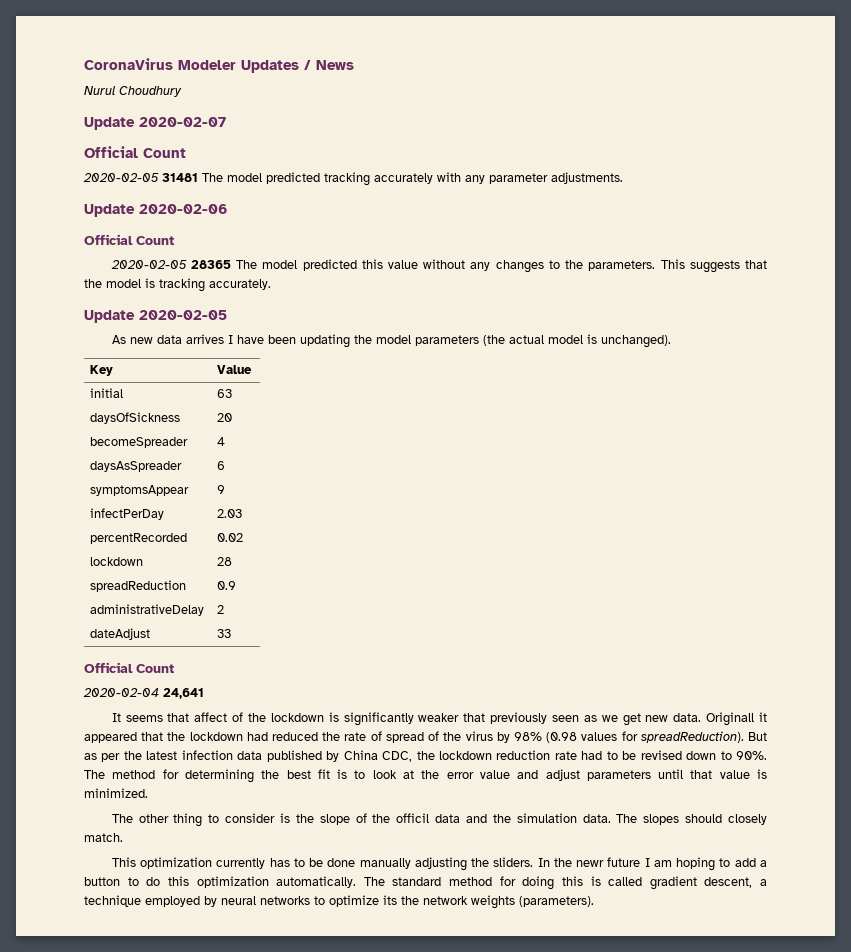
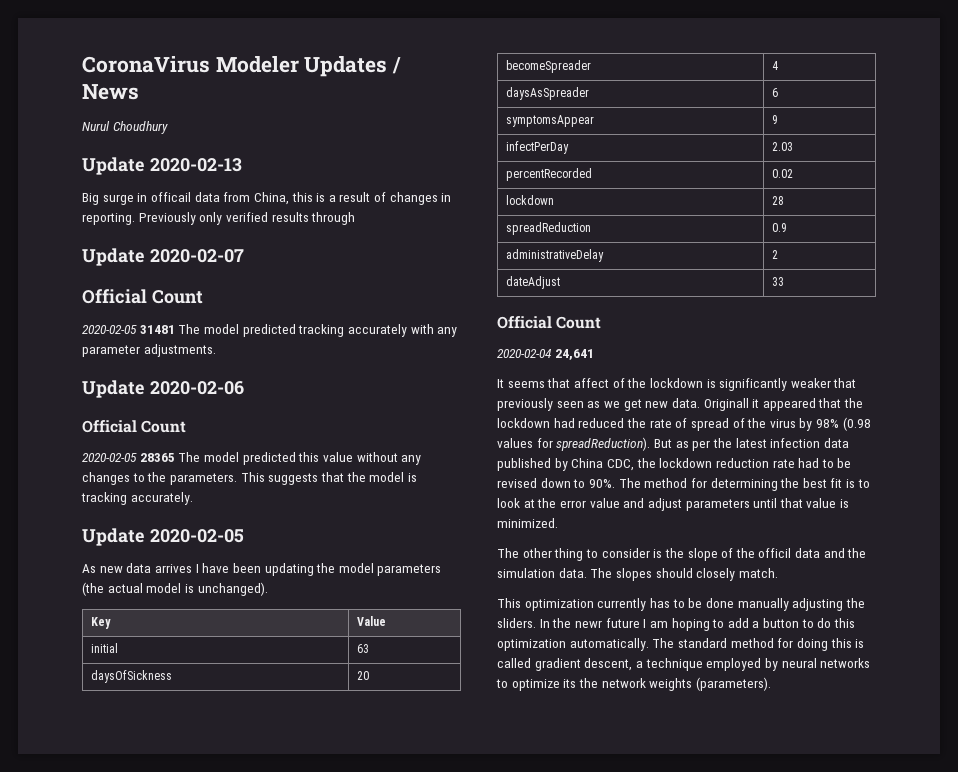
+ Update 2020-02-13
+ Big surge in officail data from China, this is a result of changes in reporting. Previously only verified results through

